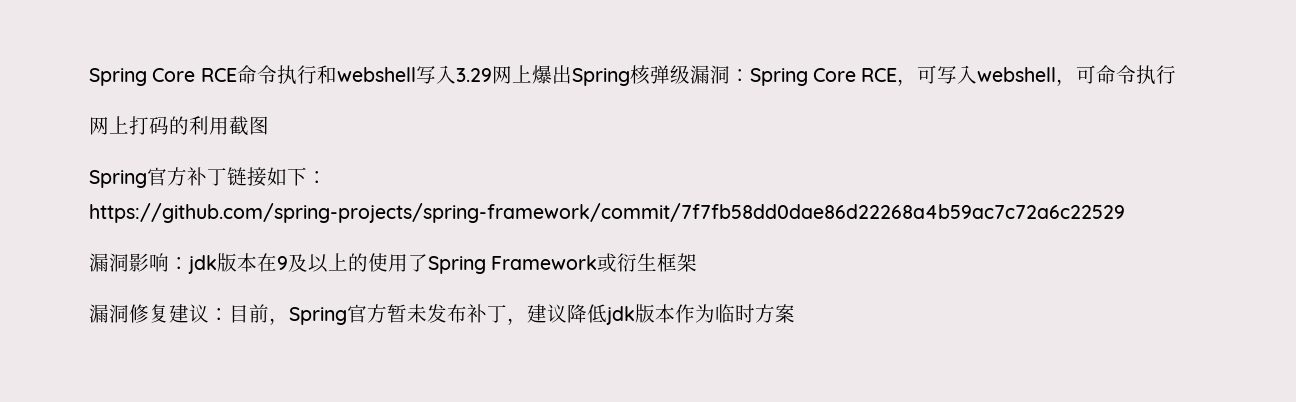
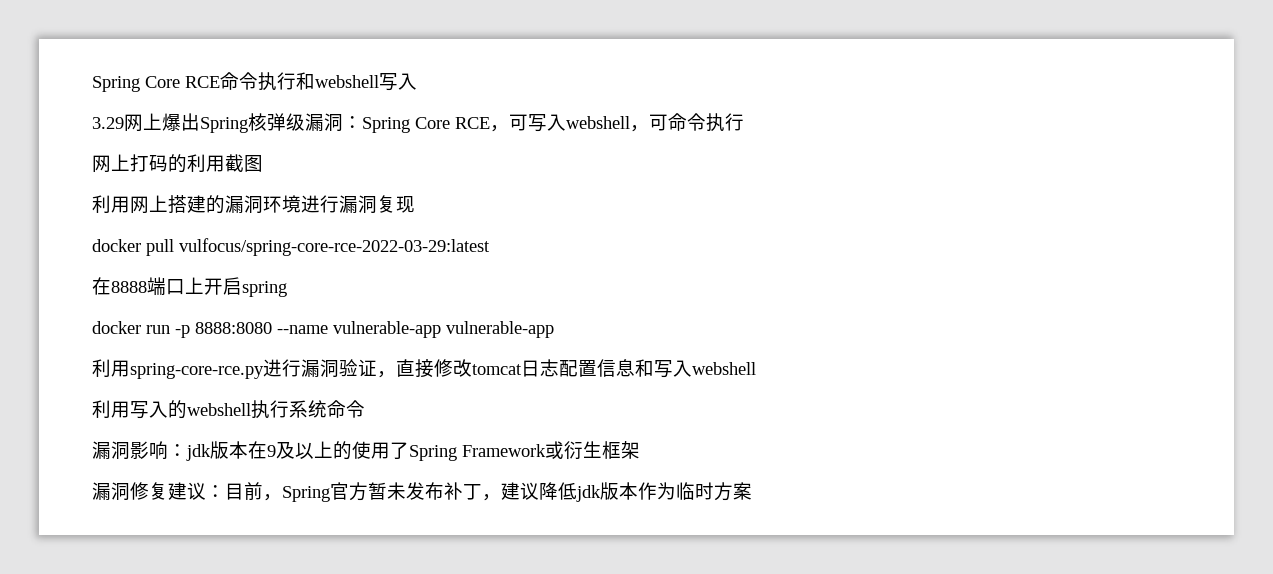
- Spring Core RCE命令执行和webshell写入3.29网上爆出Spring核弹级漏洞：Spring Core RCE，可写入webshell，可命令执行
+ Spring Core RCE命令执行和webshell写入
+ 3.29网上爆出Spring核弹级漏洞：Spring Core RCE，可写入webshell，可命令执行
- Spring官方补丁链接如下：https://github.com/spring-projects/spring-framework/commit/7f7fb58dd0dae86d22268a4b59ac7c72a6c22529
+ 利用网上搭建的漏洞环境进行漏洞复现
+ docker pull vulfocus/spring-core-rce-2022-03-29:latest
+ 在8888端口上开启spring
+ docker run -p 8888:8080 --name vulnerable-app vulnerable-app
+ 利用spring-core-rce.py进行漏洞验证，直接修改tomcat日志配置信息和写入webshell
+ 利用写入的webshell执行系统命令

